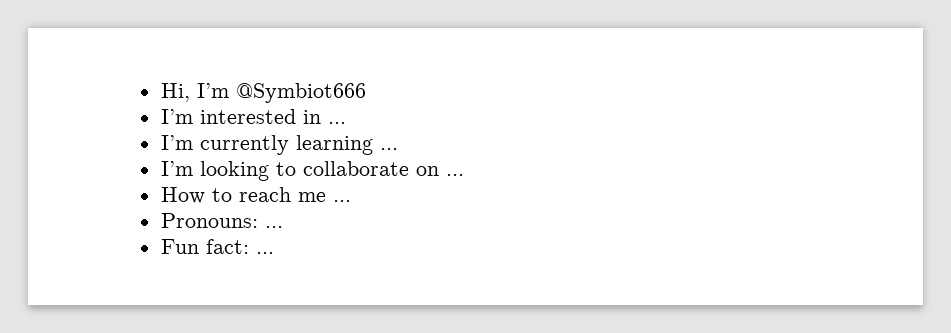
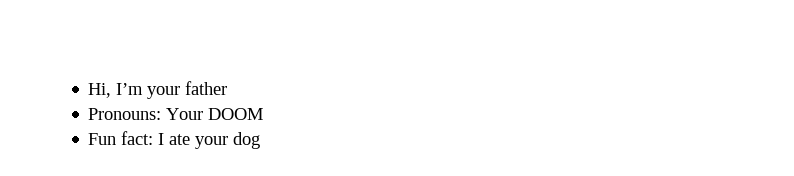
- Hi, I’m @Symbiot666
- I’m interested in ...
- I’m currently learning ...
- I’m looking to collaborate on ...
- How to reach me ...
+ Hi, I’m your father
- Pronouns: ...
+ Pronouns: Your DOOM
- Fun fact: ...
+ Fun fact: I ate your dog

